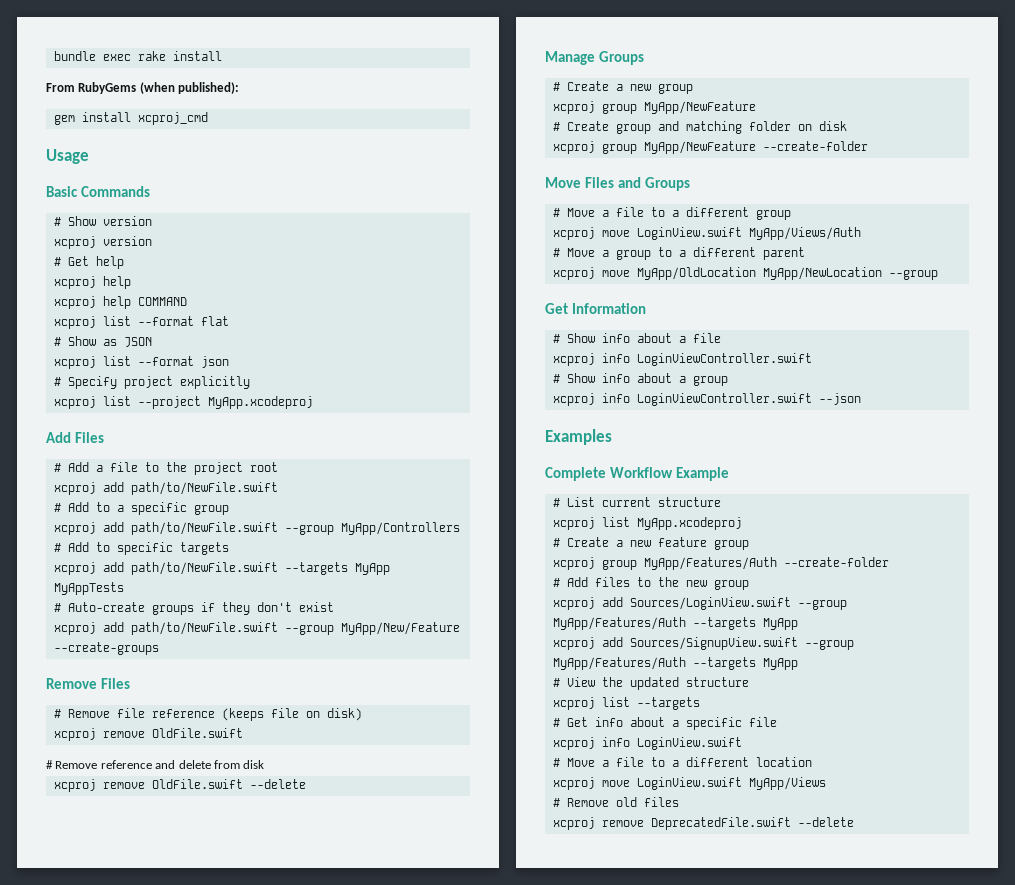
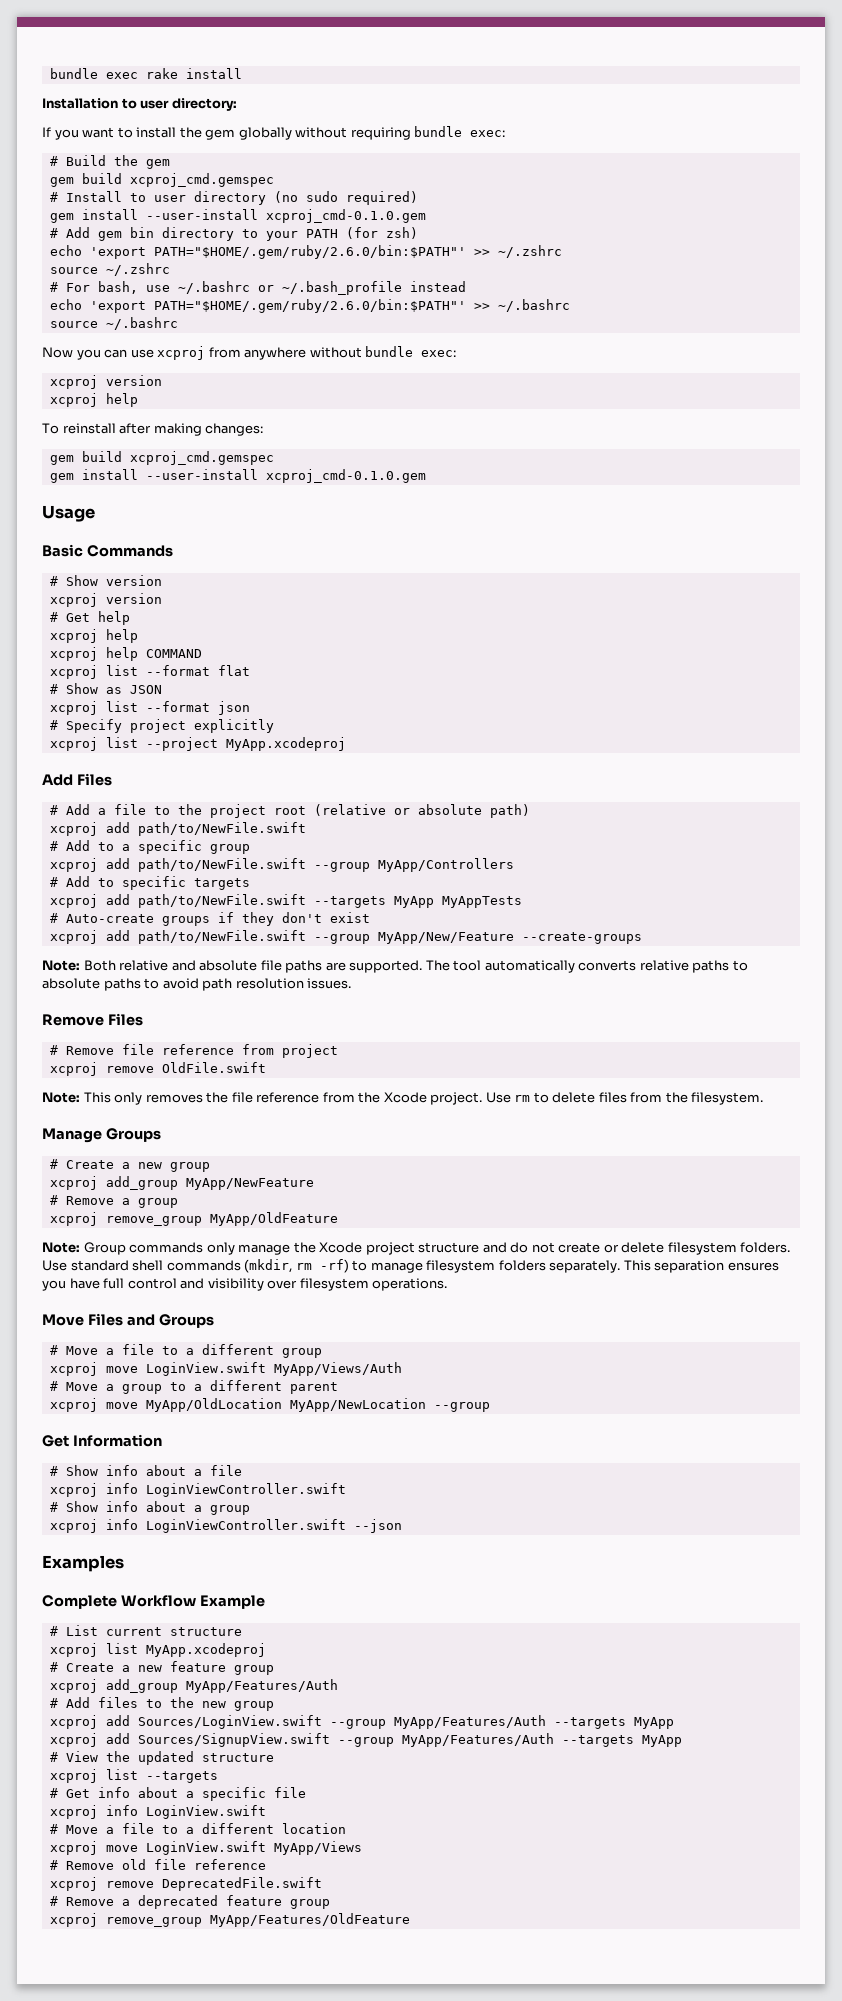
- From RubyGems (when published):
- gem install xcproj_cmd
+ Installation to user directory:
+ If you want to install the gem globally without requiring bundle exec:
+ # Build the gem
+ gem build xcproj_cmd.gemspec
+ # Install to user directory (no sudo required)
+ gem install --user-install xcproj_cmd-0.1.0.gem
+ # Add gem bin directory to your PATH (for zsh)
+ echo 'export PATH="$HOME/.gem/ruby/2.6.0/bin:$PATH"' >> ~/.zshrc
+ source ~/.zshrc
+ # For bash, use ~/.bashrc or ~/.bash_profile instead
+ echo 'export PATH="$HOME/.gem/ruby/2.6.0/bin:$PATH"' >> ~/.bashrc
+ source ~/.bashrc
+ Now you can use xcproj from anywhere without bundle exec:
+ xcproj version
+ xcproj help
+ To reinstall after making changes:
+ gem build xcproj_cmd.gemspec
+ gem install --user-install xcproj_cmd-0.1.0.gem
- # Add a file to the project root
+ # Add a file to the project root (relative or absolute path)
+ Note: Both relative and absolute file paths are supported. The tool automatically converts relative paths to absolute paths to avoid path resolution issues.
- # Remove file reference (keeps file on disk)
+ # Remove file reference from project
- # Remove reference and delete from disk
- xcproj remove OldFile.swift --delete
+ Note: This only removes the file reference from the Xcode project. Use rm to delete files from the filesystem.
  # Create a new group
- xcproj group MyApp/NewFeature
+ xcproj add_group MyApp/NewFeature
- # Create group and matching folder on disk
- xcproj group MyApp/NewFeature --create-folder
+ # Remove a group
+ xcproj remove_group MyApp/OldFeature
+ Note: Group commands only manage the Xcode project structure and do not create or delete filesystem folders. Use standard shell commands (mkdir, rm -rf) to manage filesystem folders separately. This separation ensures you have full control and visibility over filesystem operations.
- xcproj group MyApp/Features/Auth --create-folder
+ xcproj add_group MyApp/Features/Auth
- # Remove old files
+ # Remove old file reference
- xcproj remove DeprecatedFile.swift --delete
+ xcproj remove DeprecatedFile.swift
+ # Remove a deprecated feature group
+ xcproj remove_group MyApp/Features/OldFeature

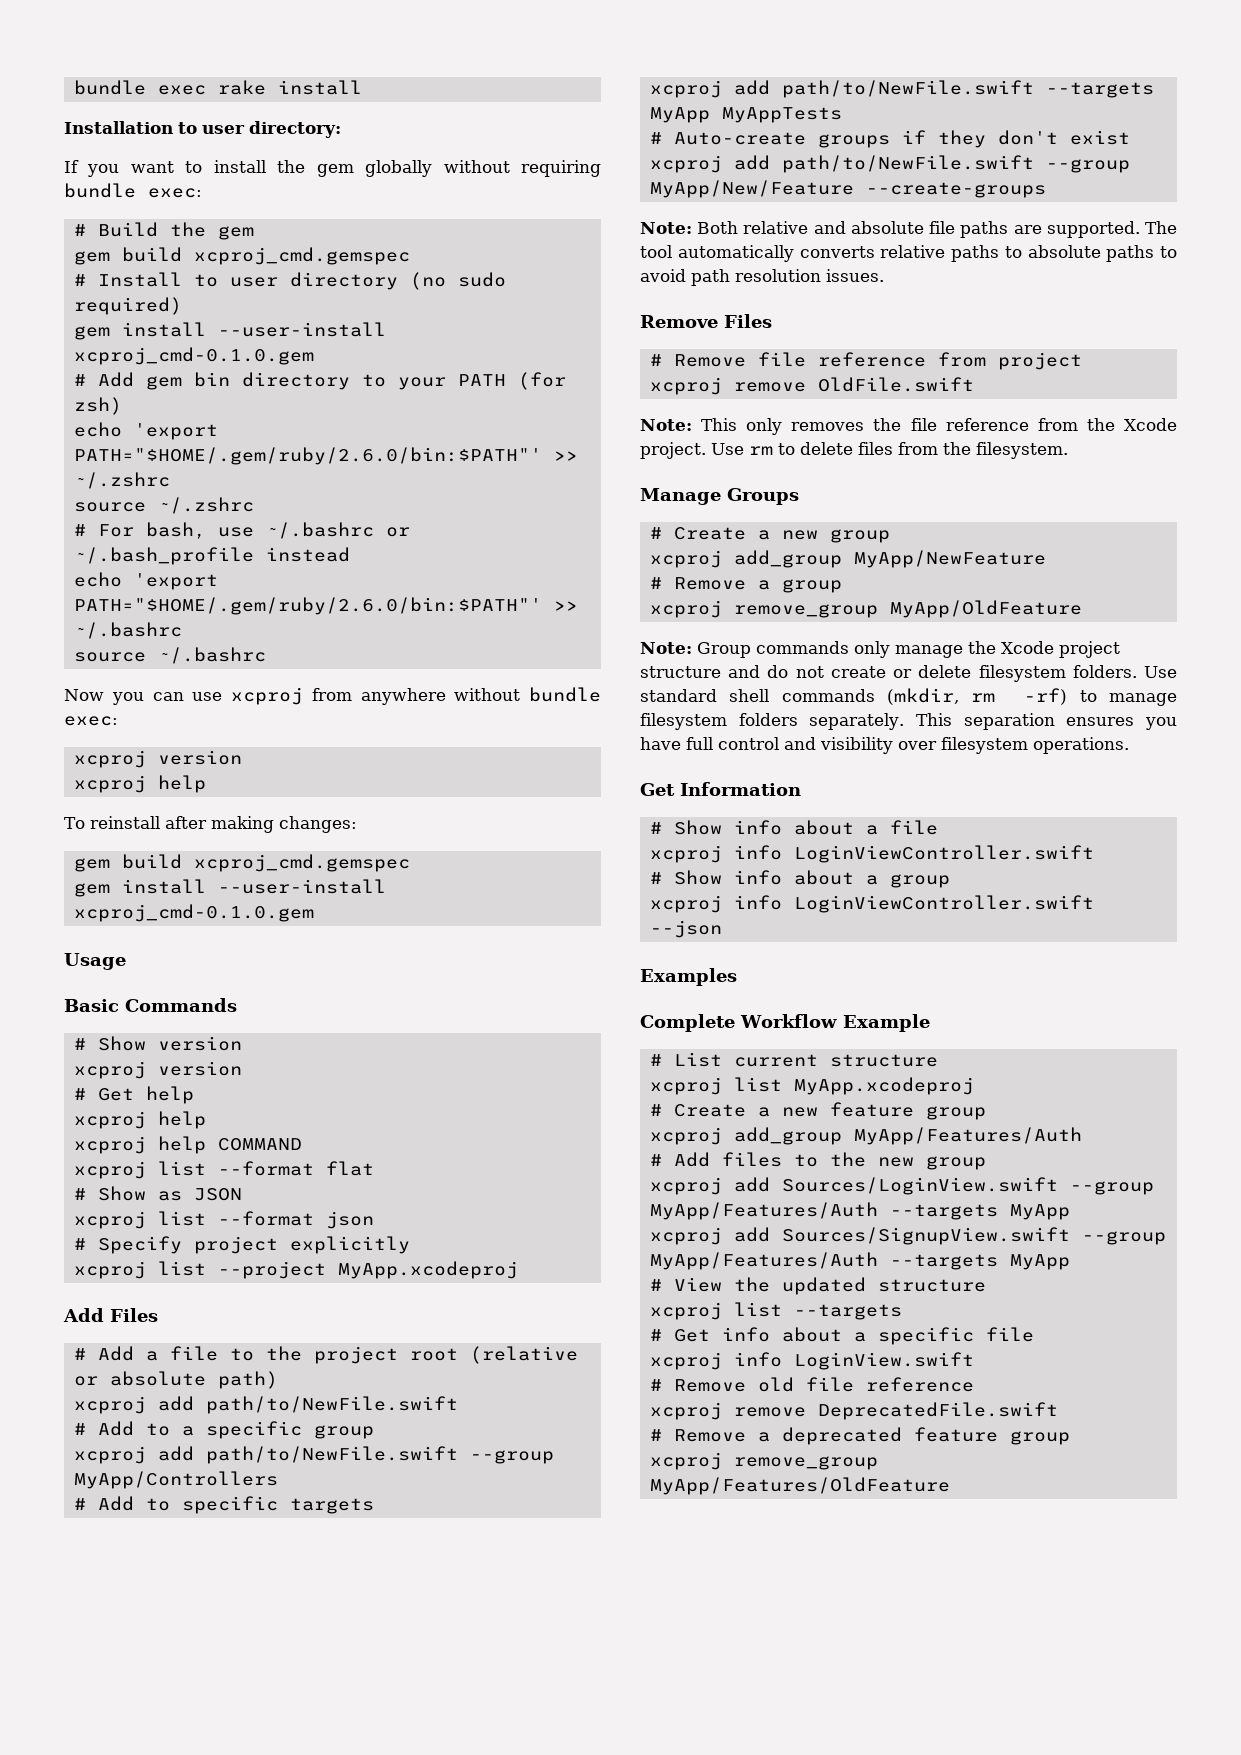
- Move Files and Groups
- # Move a file to a different group
- xcproj move LoginView.swift MyApp/Views/Auth
- # Move a group to a different parent
- xcproj move MyApp/OldLocation MyApp/NewLocation --group
- # Move a file to a different location
- xcproj move LoginView.swift MyApp/Views

